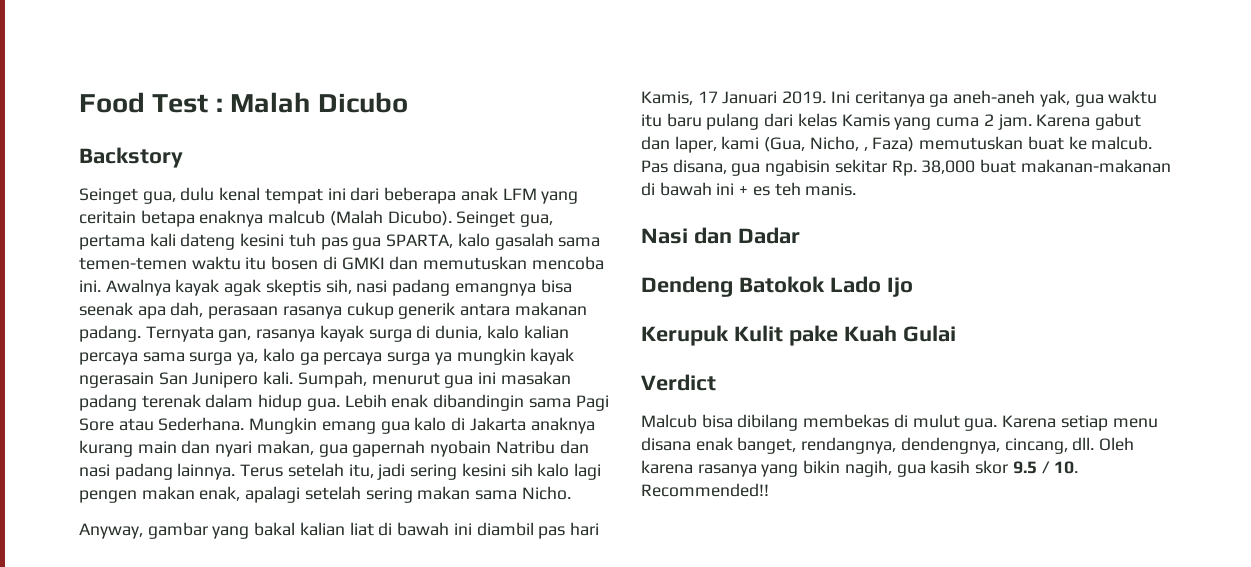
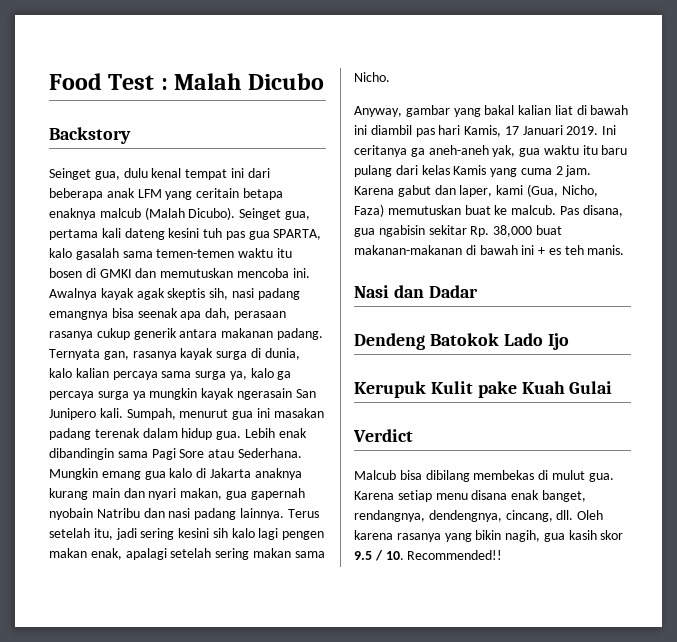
- Karena gabut dan laper, kami (Gua, Nicho, , Faza) memutuskan buat ke malcub.
+ Karena gabut dan laper, kami (Gua, Nicho, Faza) memutuskan buat ke malcub.

